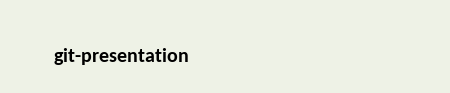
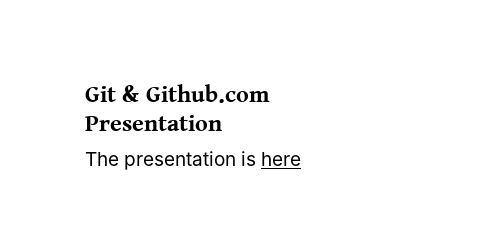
- git-presentation
+ Git & Github.com Presentation
+ The presentation is here

